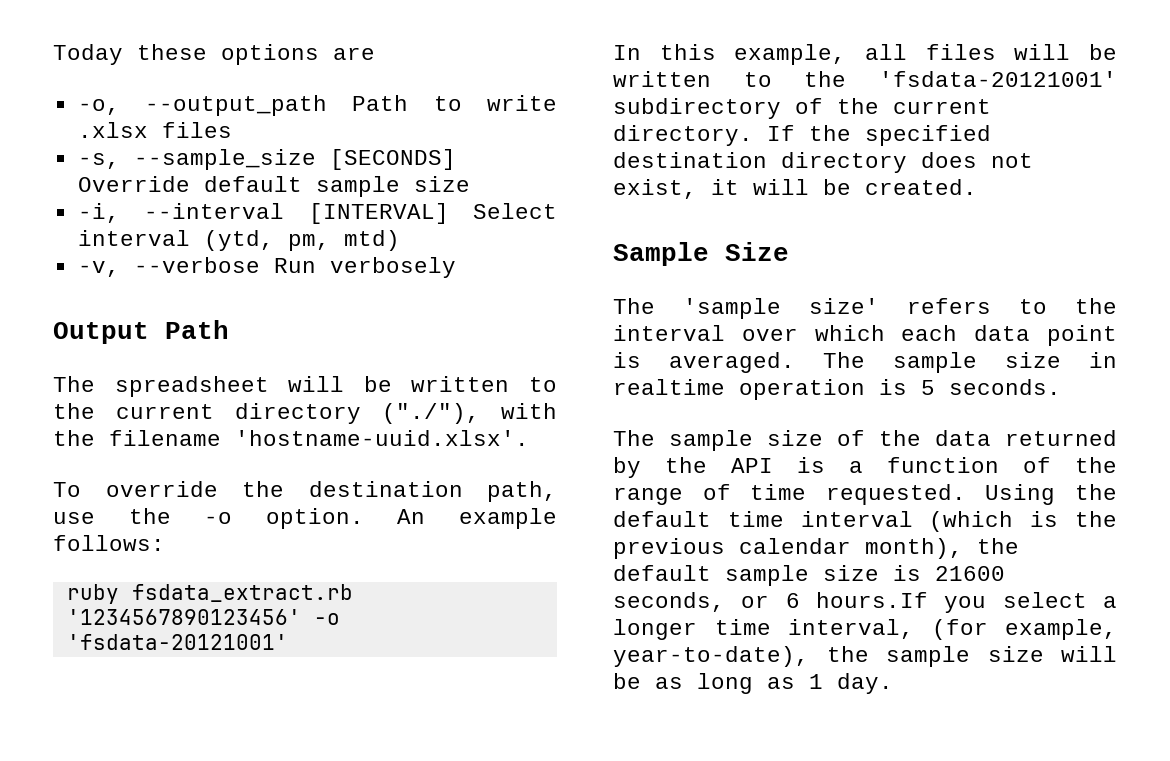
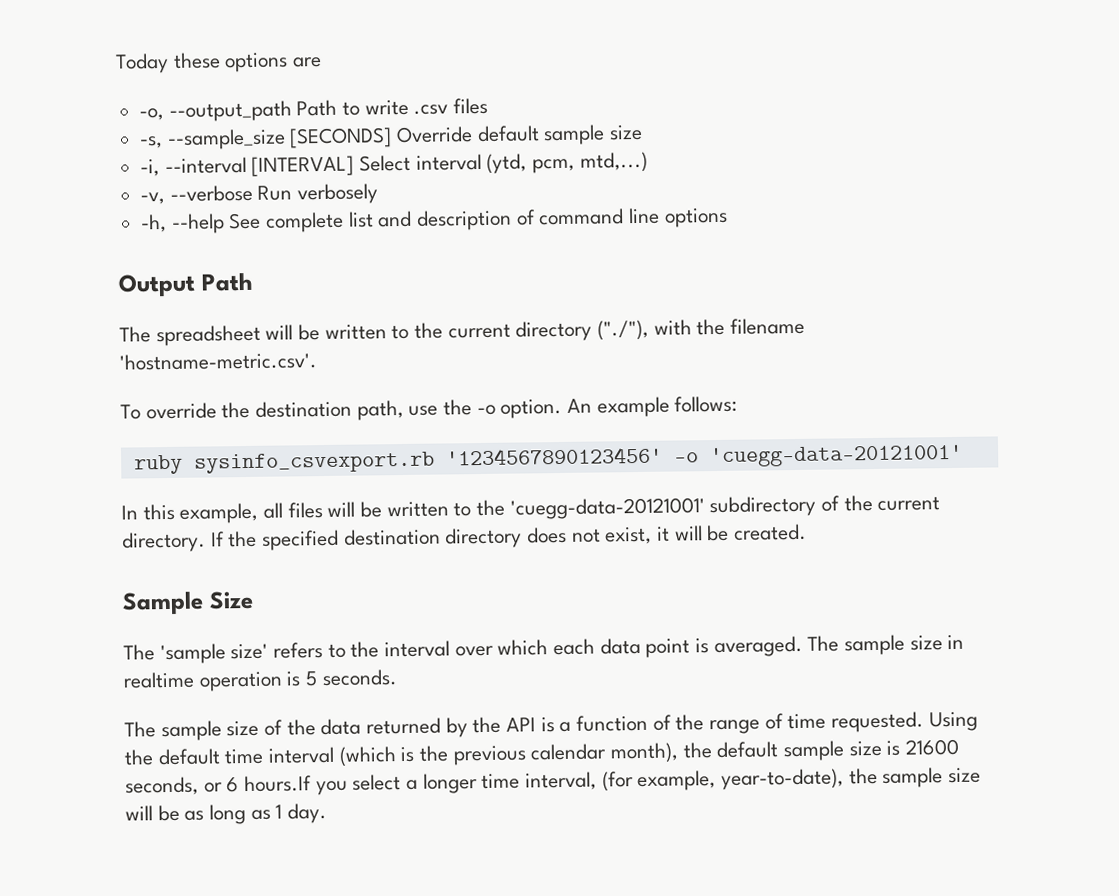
- -o, --output_path Path to write .xlsx files
+ -o, --output_path Path to write .csv files
- -i, --interval [INTERVAL] Select interval (ytd, pm, mtd)
+ -i, --interval [INTERVAL] Select interval (ytd, pcm, mtd,...)
+ -h, --help See complete list and description of command line options
- The spreadsheet will be written to the current directory ("./"), with the filename 'hostname-uuid.xlsx'.
+ The spreadsheet will be written to the current directory ("./"), with the filename 'hostname-metric.csv'.
- ruby fsdata_extract.rb '1234567890123456' -o 'fsdata-20121001'
+ ruby sysinfo_csvexport.rb '1234567890123456' -o 'cuegg-data-20121001'
- In this example, all files will be written to the 'fsdata-20121001' subdirectory of the current directory.
+ In this example, all files will be written to the 'cuegg-data-20121001' subdirectory of the current directory.

